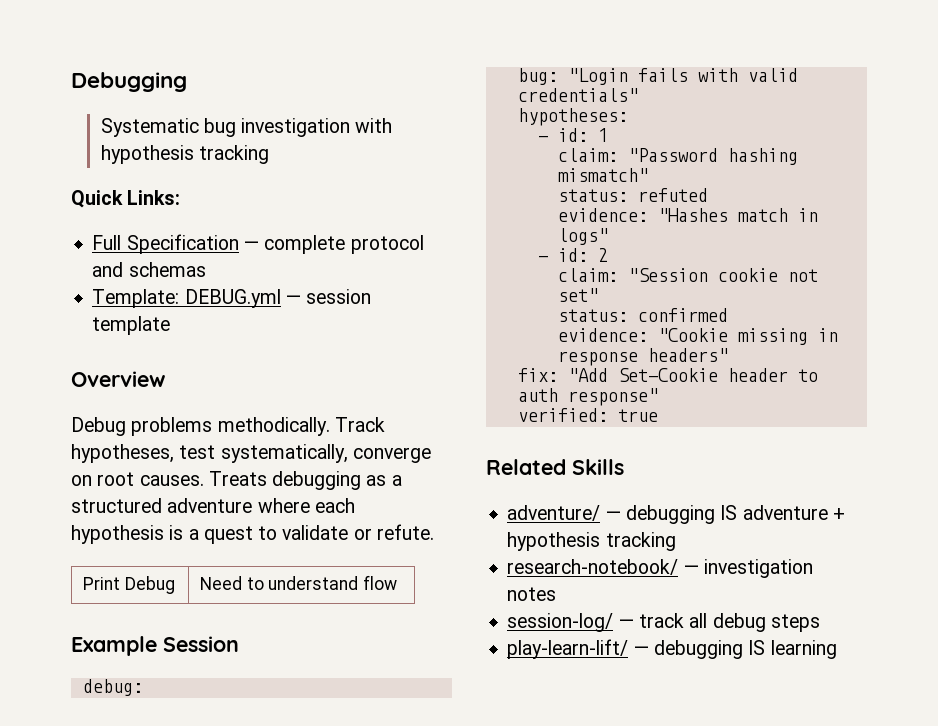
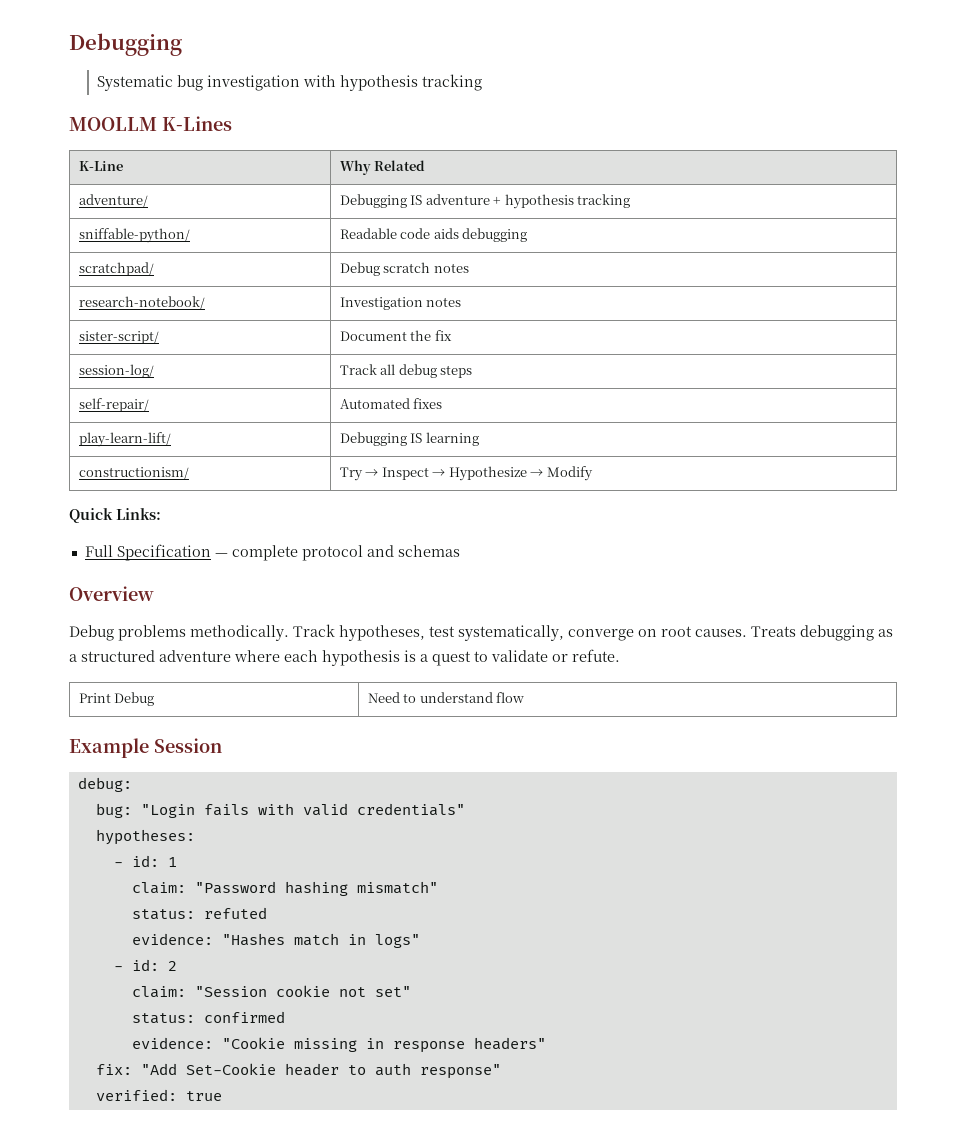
+ MOOLLM K-Lines
+ K-Line | Why Related
+ adventure/ | Debugging IS adventure + hypothesis tracking
+ sniffable-python/ | Readable code aids debugging
+ scratchpad/ | Debug scratch notes
+ research-notebook/ | Investigation notes
+ sister-script/ | Document the fix
+ session-log/ | Track all debug steps
+ self-repair/ | Automated fixes
+ play-learn-lift/ | Debugging IS learning
+ constructionism/ | Try → Inspect → Hypothesize → Modify
- Template: DEBUG.yml — session template
- Related Skills
- adventure/ — debugging IS adventure + hypothesis tracking
- research-notebook/ — investigation notes
- session-log/ — track all debug steps
- play-learn-lift/ — debugging IS learning

